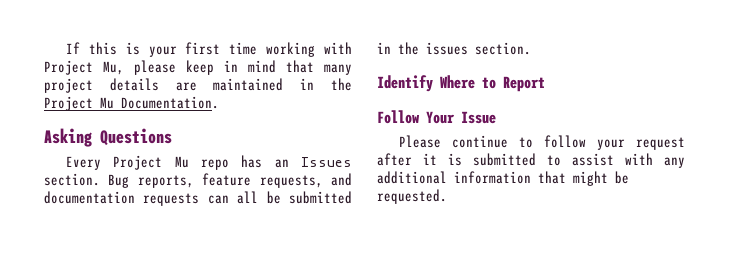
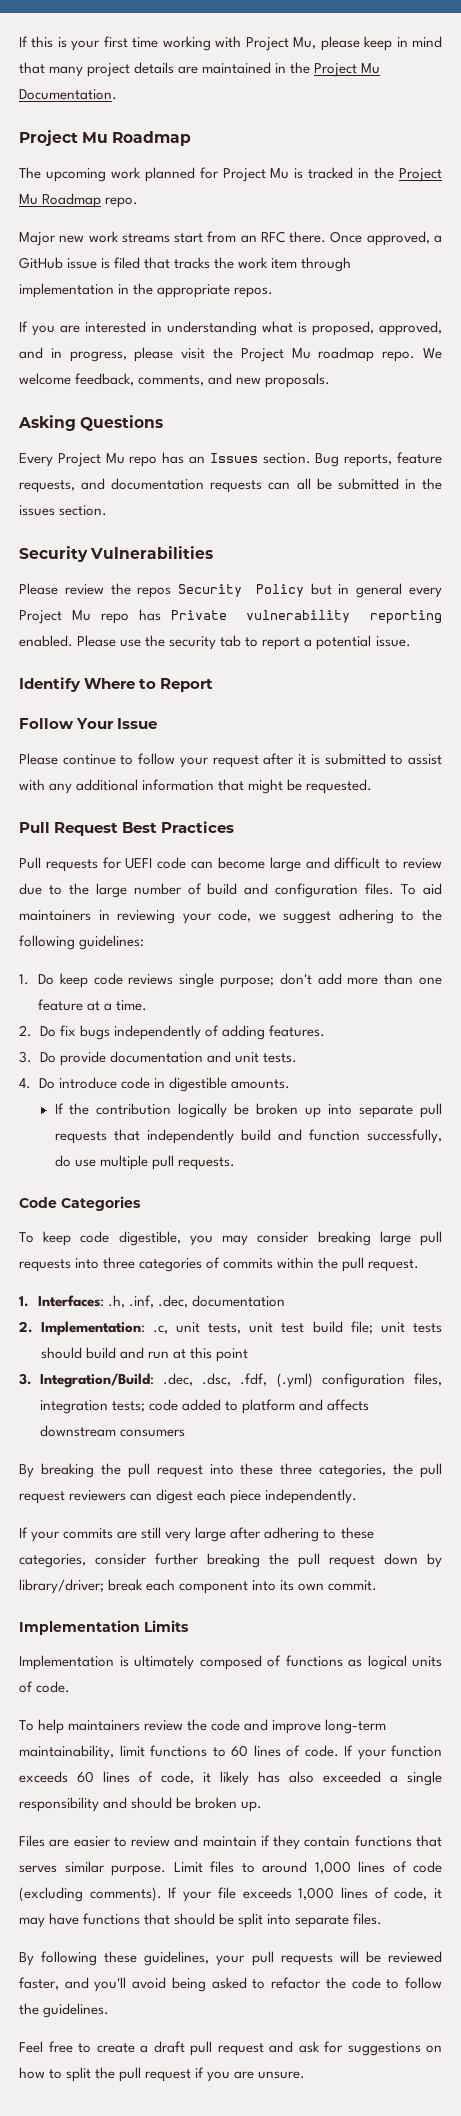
  If this is your first time working with Project Mu, please keep in mind that many project details are maintained in the Project Mu Documentation.
+ Project Mu Roadmap
+ The upcoming work planned for Project Mu is tracked in the Project Mu Roadmap repo.
+ Major new work streams start from an RFC there. Once approved, a GitHub issue is filed that tracks the work item through implementation in the appropriate repos.
+ If you are interested in understanding what is proposed, approved, and in progress, please visit the Project Mu roadmap repo. We welcome feedback, comments, and new proposals.
+ Security Vulnerabilities
+ Please review the repos Security Policy but in general every Project Mu repo has Private vulnerability reporting enabled. Please use the security tab to report a potential issue.
+ Pull Request Best Practices
+ Pull requests for UEFI code can become large and difficult to review due to the large number of build and configuration files. To aid maintainers in reviewing your code, we suggest adhering to the following guidelines:
+ 1. Do keep code reviews single purpose; don't add more than one feature at a time.
+ 2. Do fix bugs independently of adding features.
+ 3. Do provide documentation and unit tests.
+ 4. Do introduce code in digestible amounts.
+ If the contribution logically be broken up into separate pull requests that independently build and function successfully, do use multiple pull requests.
+ Code Categories
+ To keep code digestible, you may consider breaking large pull requests into three categories of commits within the pull request.
+ 1. Interfaces: .h, .inf, .dec, documentation
+ 2. Implementation: .c, unit tests, unit test build file; unit tests should build and run at this point
+ 3. Integration/Build: .dec, .dsc, .fdf, (.yml) configuration files, integration tests; code added to platform and affects downstream consumers
+ By breaking the pull request into these three categories, the pull request reviewers can digest each piece independently.
+ If your commits are still very large after adhering to these categories, consider further breaking the pull request down by library/driver; break each component into its own commit.
+ Implementation Limits
+ Implementation is ultimately composed of functions as logical units of code.
+ To help maintainers review the code and improve long-term maintainability, limit functions to 60 lines of code. If your function exceeds 60 lines of code, it likely has also exceeded a single responsibility and should be broken up.
+ Files are easier to review and maintain if they contain functions that serves similar purpose. Limit files to around 1,000 lines of code (excluding comments). If your file exceeds 1,000 lines of code, it may have functions that should be split into separate files.
+ By following these guidelines, your pull requests will be reviewed faster, and you'll avoid being asked to refactor the code to follow the guidelines.
+ Feel free to create a draft pull request and ask for suggestions on how to split the pull request if you are unsure.

